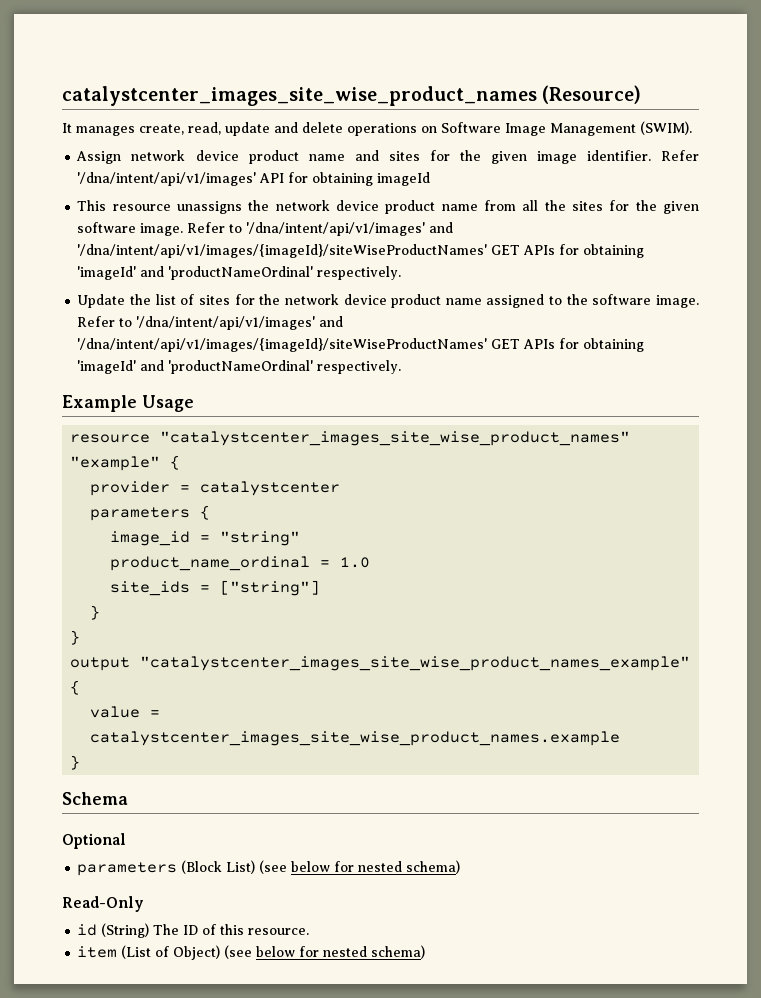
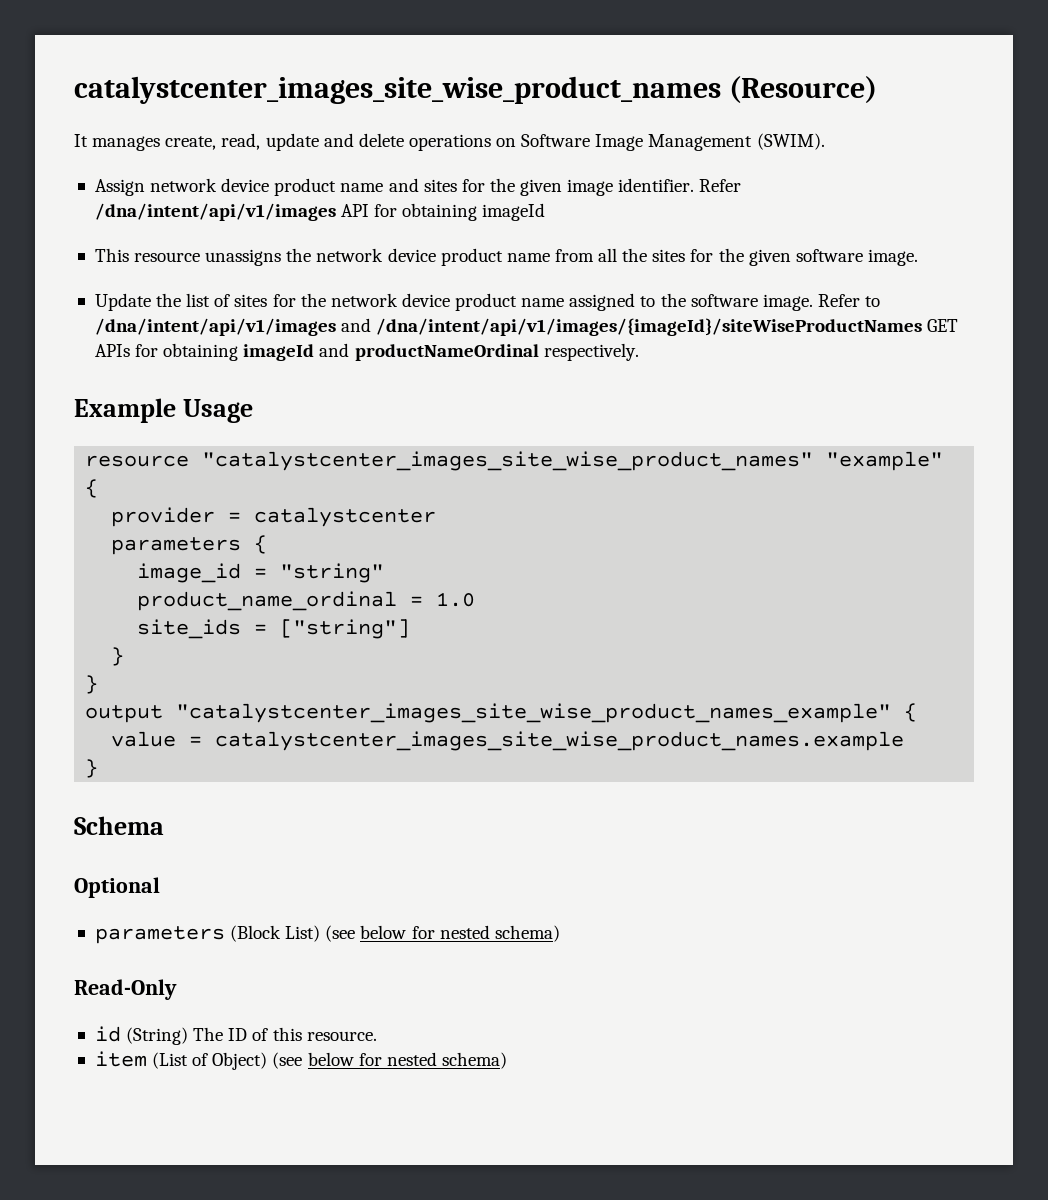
- Refer '/dna/intent/api/v1/images' API for obtaining imageId
+ Refer /dna/intent/api/v1/images API for obtaining imageId
- This resource unassigns the network device product name from all the sites for the given software image. Refer to '/dna/intent/api/v1/images' and '/dna/intent/api/v1/images/{imageId}/siteWiseProductNames' GET APIs for obtaining 'imageId' and 'productNameOrdinal' respectively.
+ This resource unassigns the network device product name from all the sites for the given software image.
- Update the list of sites for the network device product name assigned to the software image. Refer to '/dna/intent/api/v1/images' and '/dna/intent/api/v1/images/{imageId}/siteWiseProductNames' GET APIs for obtaining 'imageId' and 'productNameOrdinal' respectively.
+ Update the list of sites for the network device product name assigned to the software image. Refer to /dna/intent/api/v1/images and /dna/intent/api/v1/images/{imageId}/siteWiseProductNames GET APIs for obtaining imageId and productNameOrdinal respectively.

